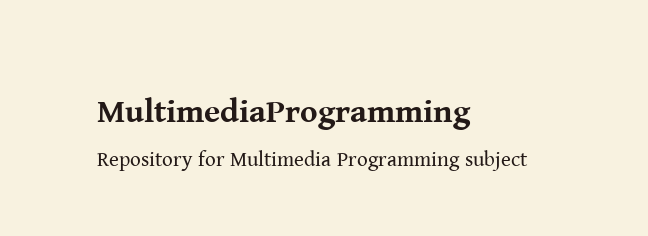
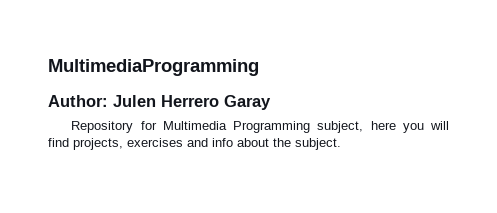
+ Author: Julen Herrero Garay
- Repository for Multimedia Programming subject
+ Repository for Multimedia Programming subject, here you will find projects, exercises and info about the subject.

